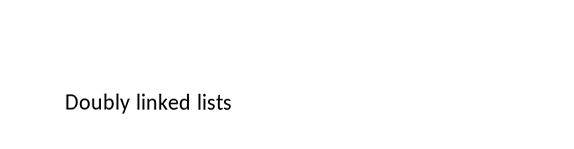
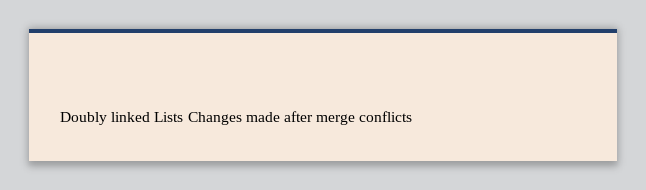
- Doubly linked lists
+ Doubly linked Lists Changes made after merge conflicts

